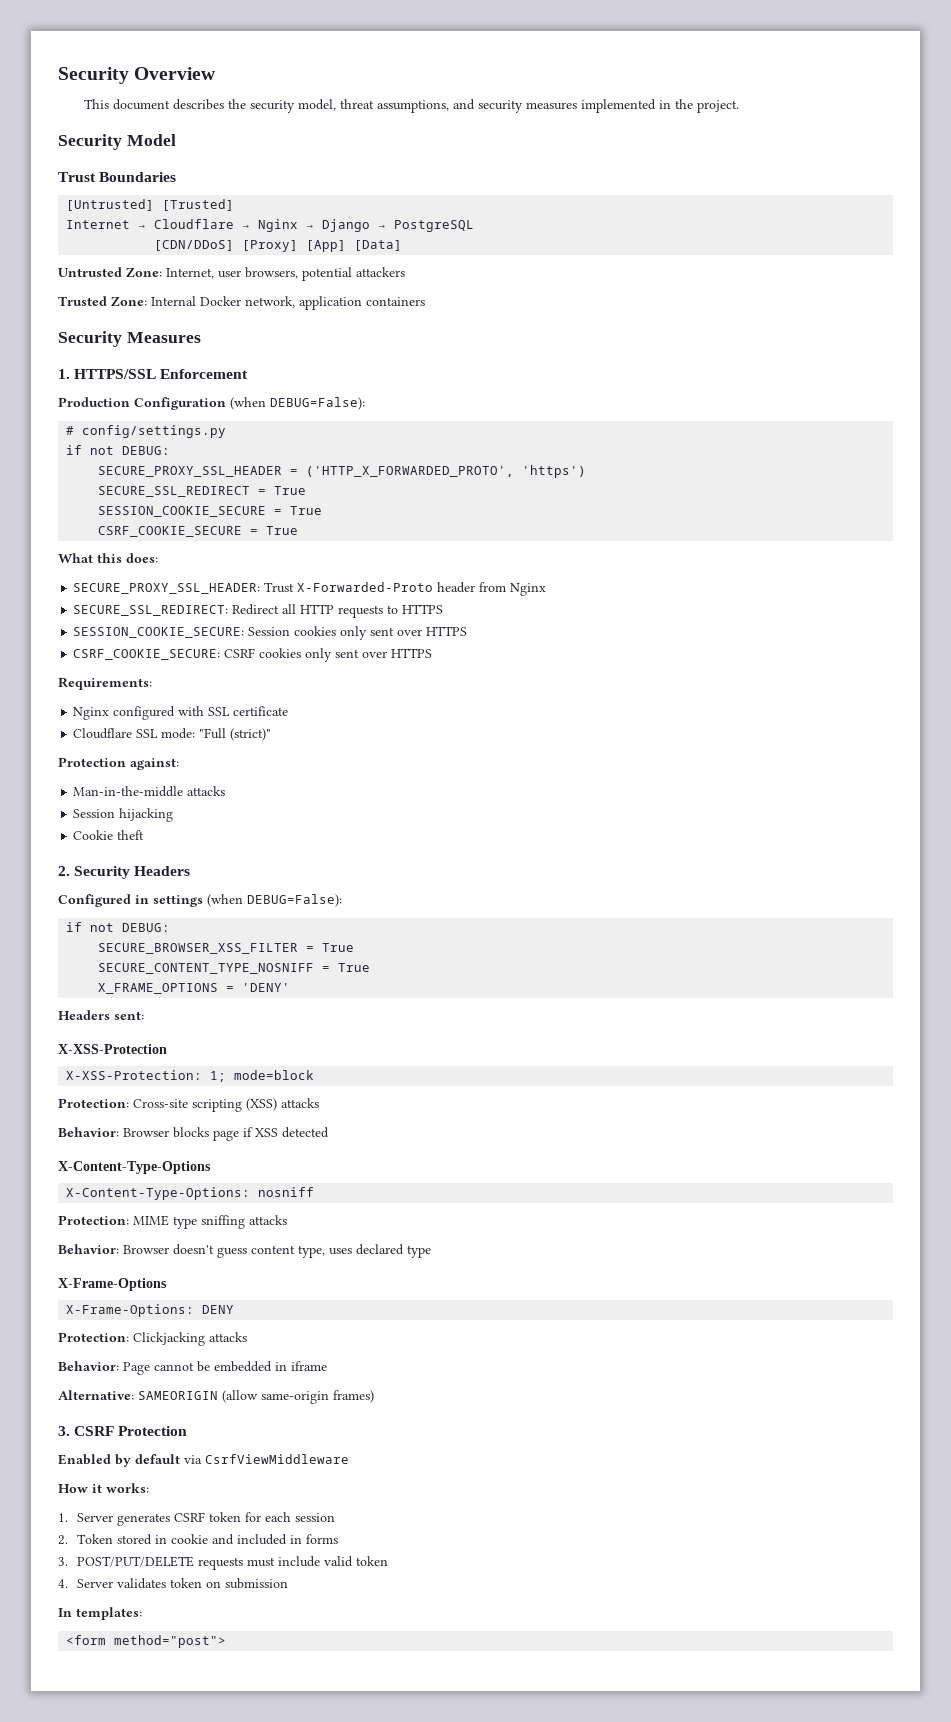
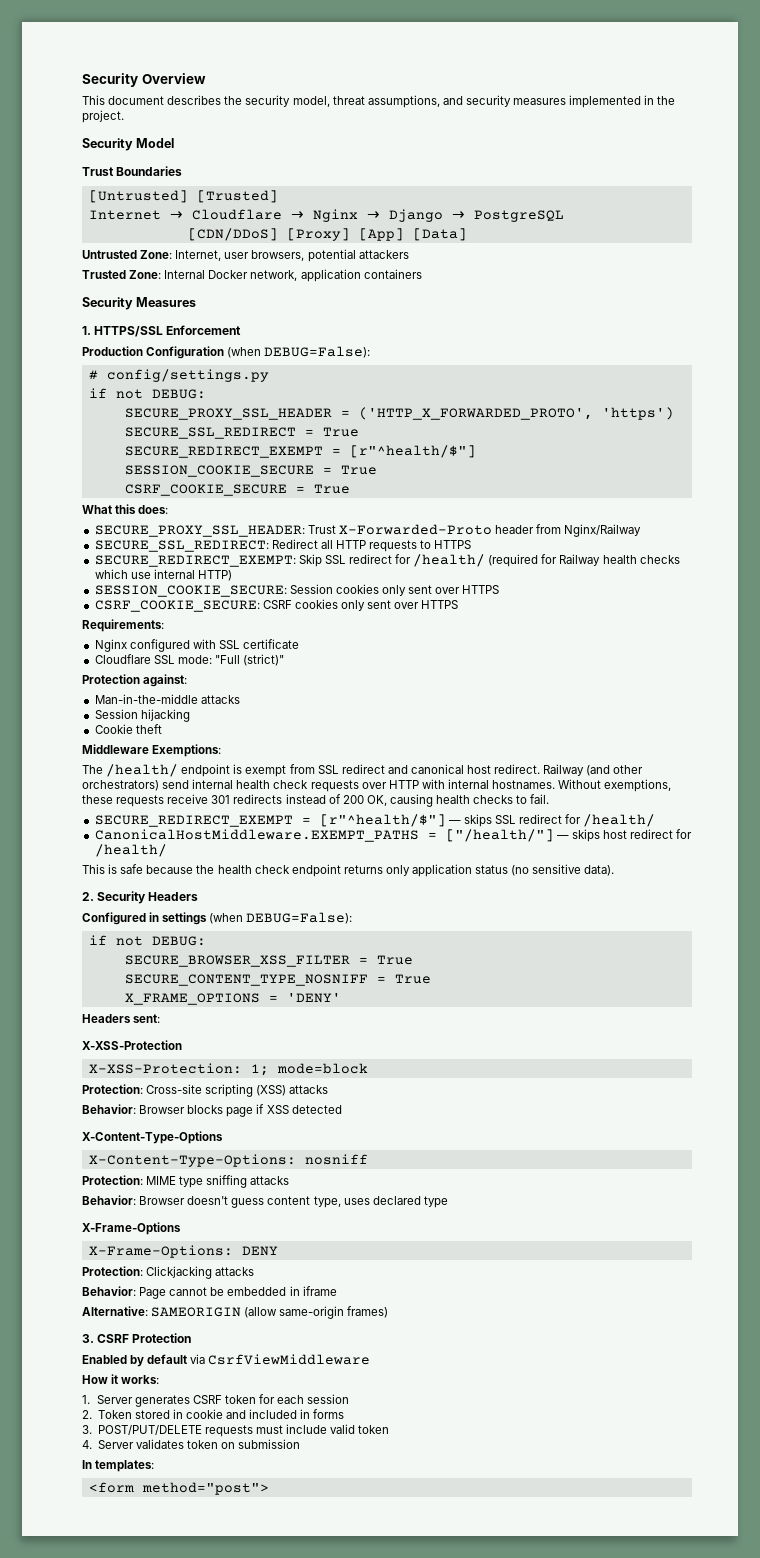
  SECURE_SSL_REDIRECT = True
+ SECURE_REDIRECT_EXEMPT = [r"^health/$"]
- SECURE_PROXY_SSL_HEADER: Trust X-Forwarded-Proto header from Nginx
+ SECURE_PROXY_SSL_HEADER: Trust X-Forwarded-Proto header from Nginx/Railway
+ SECURE_REDIRECT_EXEMPT: Skip SSL redirect for /health/ (required for Railway health checks which use internal HTTP)
+ Middleware Exemptions:
+ The /health/ endpoint is exempt from SSL redirect and canonical host redirect. Railway (and other orchestrators) send internal health check requests over HTTP with internal hostnames. Without exemptions, these requests receive 301 redirects instead of 200 OK, causing health checks to fail.
+ SECURE_REDIRECT_EXEMPT = [r"^health/$"] — skips SSL redirect for /health/
+ CanonicalHostMiddleware.EXEMPT_PATHS = ["/health/"] — skips host redirect for /health/
+ This is safe because the health check endpoint returns only application status (no sensitive data).

